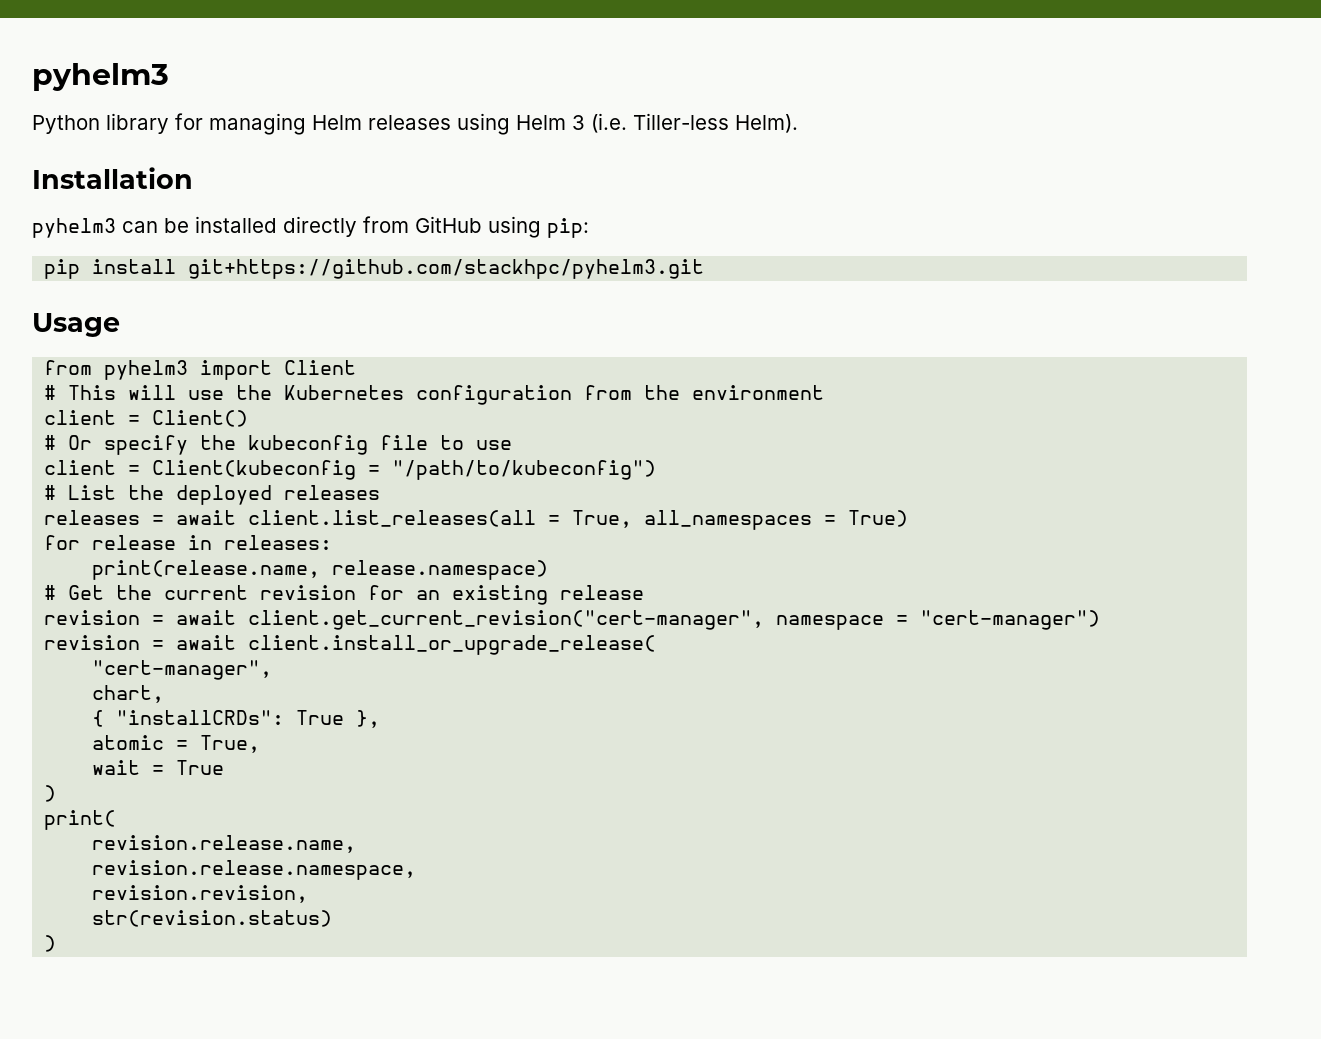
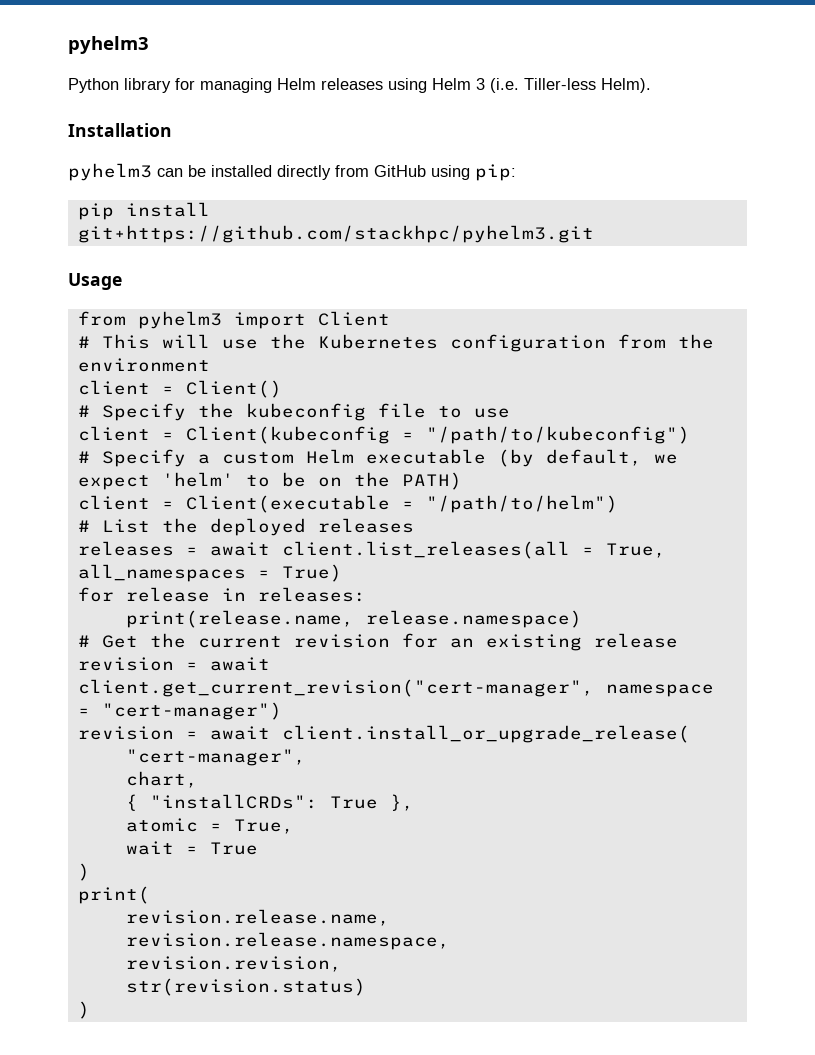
- # Or specify the kubeconfig file to use
+ # Specify the kubeconfig file to use
+ # Specify a custom Helm executable (by default, we expect 'helm' to be on the PATH)
+ client = Client(executable = "/path/to/helm")

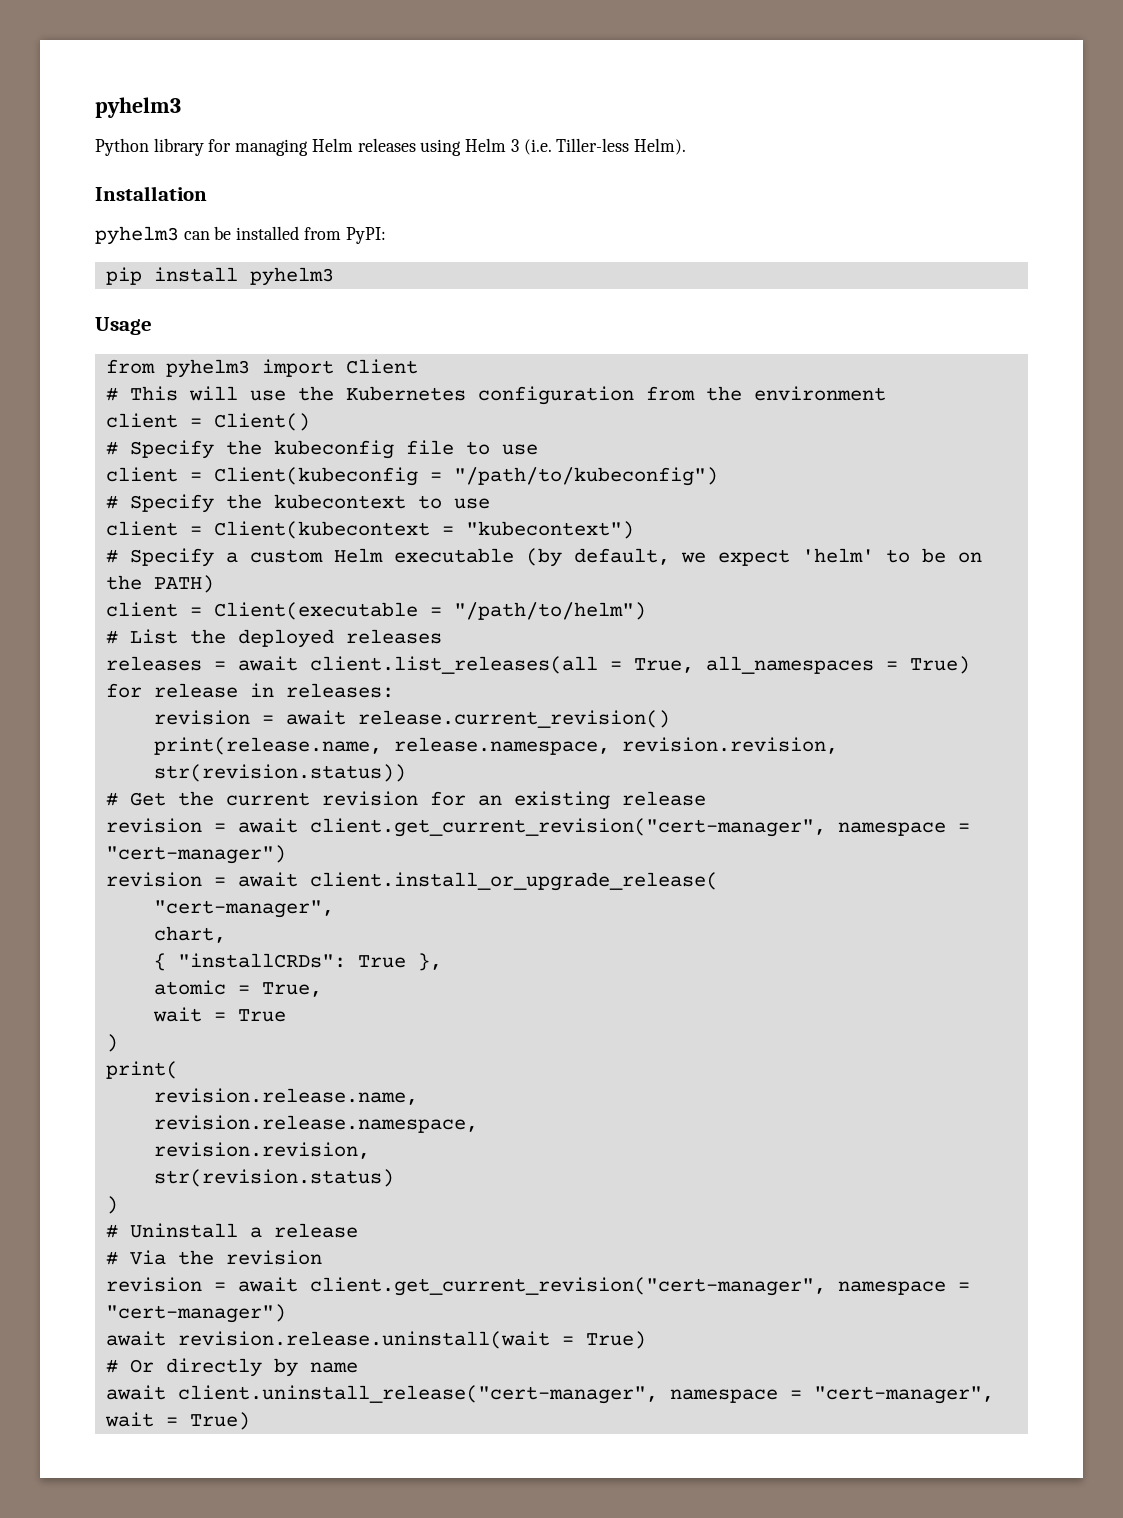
- pyhelm3 can be installed directly from GitHub using pip:
+ pyhelm3 can be installed from PyPI:
- pip install git+https://github.com/stackhpc/pyhelm3.git
+ pip install pyhelm3
+ # Specify the kubecontext to use
+ client = Client(kubecontext = "kubecontext")
- print(release.name, release.namespace)
+ revision = await release.current_revision()
+ print(release.name, release.namespace, revision.revision, str(revision.status))
+ # Uninstall a release
+ # Via the revision
+ revision = await client.get_current_revision("cert-manager", namespace = "cert-manager")
+ await revision.release.uninstall(wait = True)
+ # Or directly by name
+ await client.uninstall_release("cert-manager", namespace = "cert-manager", wait = True)

